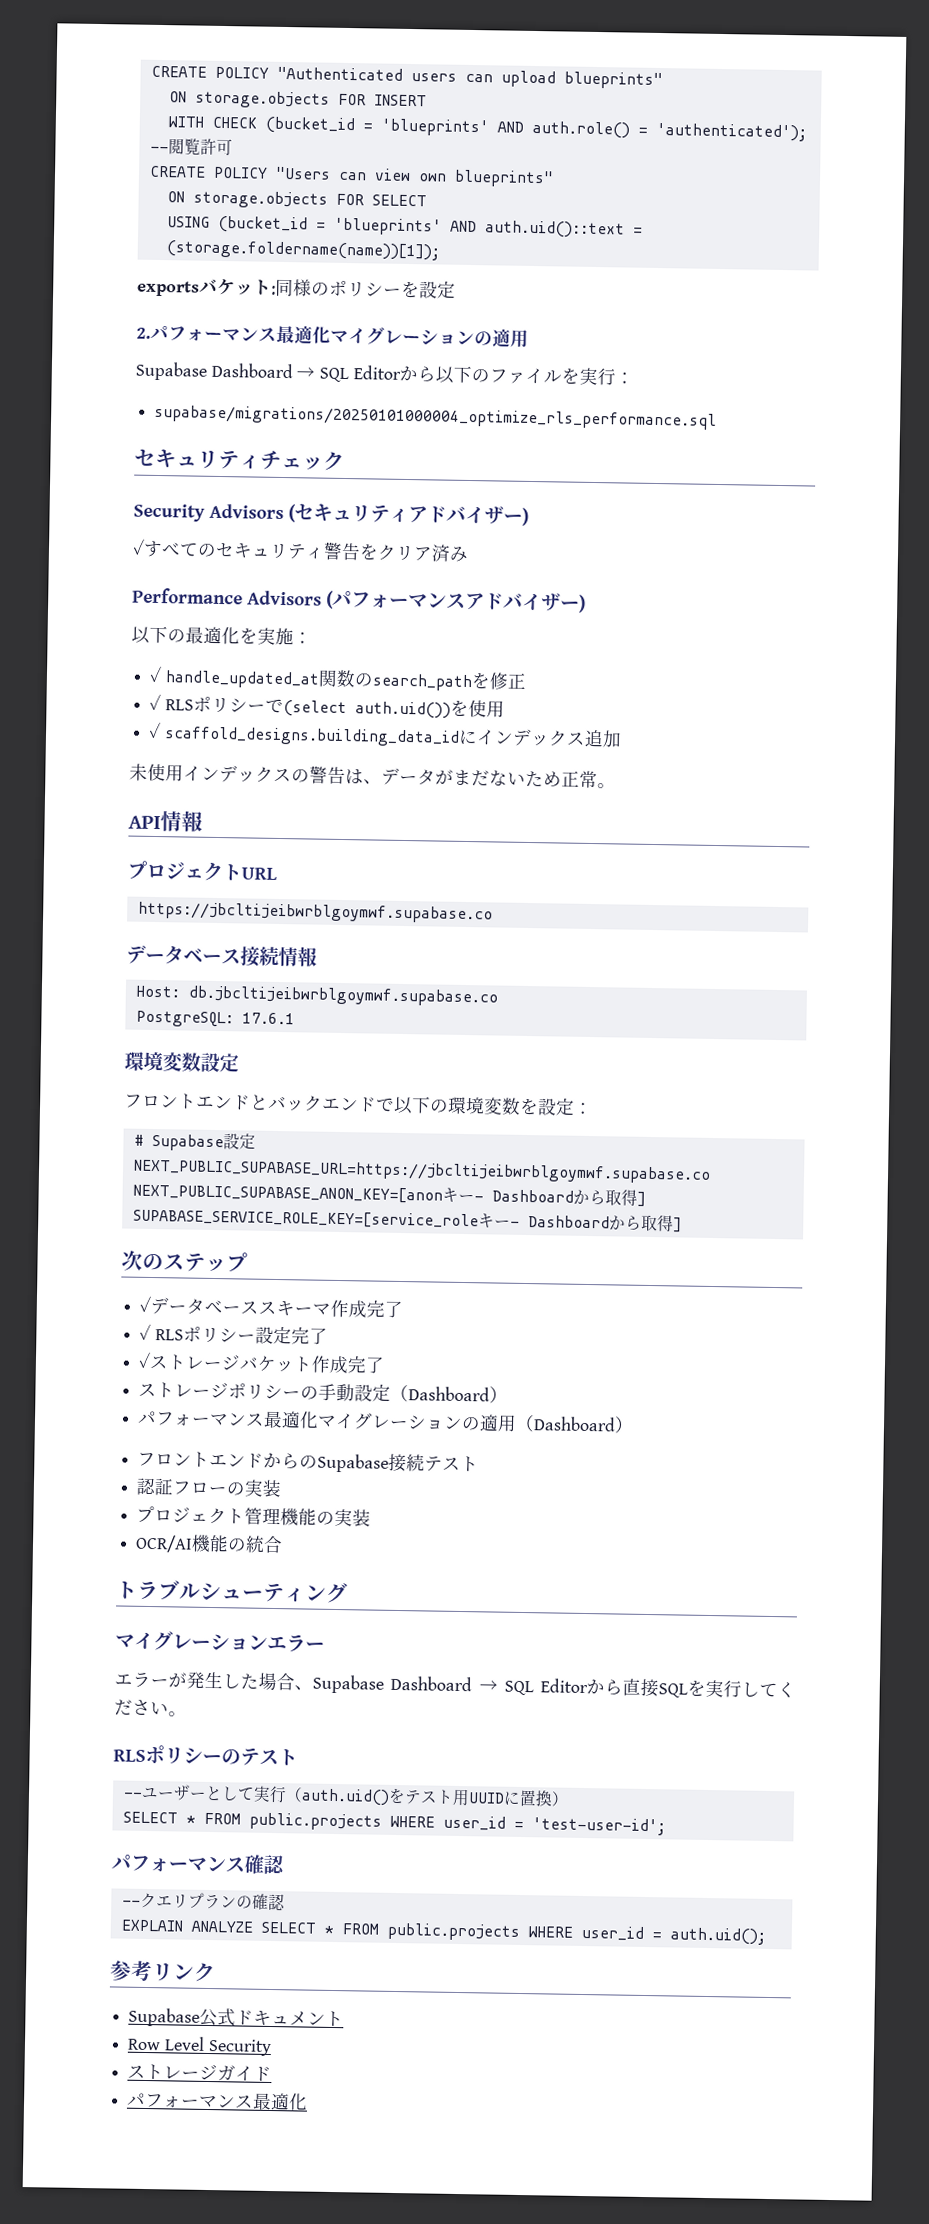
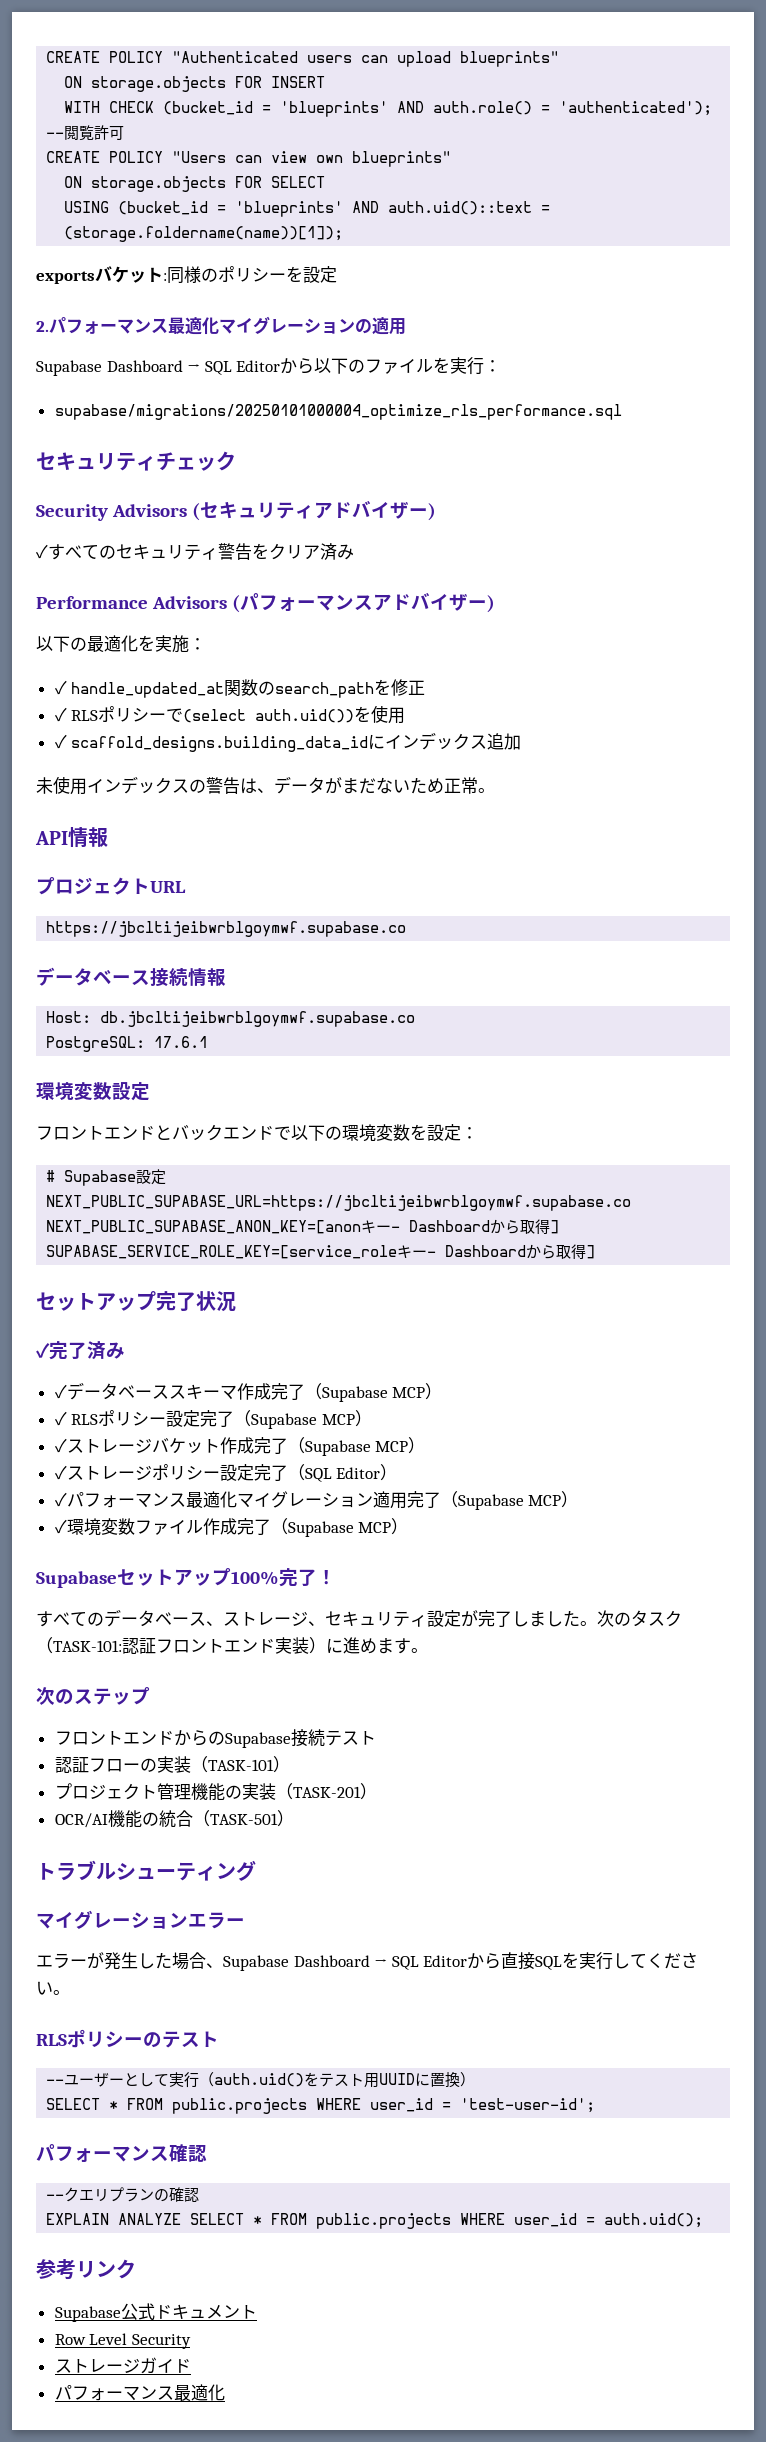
- 次のステップ
+ セットアップ完了状況
+ ✓完了済み
- ✓データベーススキーマ作成完了
+ ✓データベーススキーマ作成完了（Supabase MCP）
- ✓ RLSポリシー設定完了
+ ✓ RLSポリシー設定完了（Supabase MCP）
- ✓ストレージバケット作成完了
- ストレージポリシーの手動設定（Dashboard）
- パフォーマンス最適化マイグレーションの適用（Dashboard）
+ ✓ストレージバケット作成完了（Supabase MCP）
+ ✓ストレージポリシー設定完了（SQL Editor）
+ ✓パフォーマンス最適化マイグレーション適用完了（Supabase MCP）
+ ✓環境変数ファイル作成完了（Supabase MCP）
+ Supabaseセットアップ100%完了！
+ すべてのデータベース、ストレージ、セキュリティ設定が完了しました。次のタスク（TASK-101:認証フロントエンド実装）に進めます。
+ 次のステップ
- 認証フローの実装
+ 認証フローの実装（TASK-101）
- プロジェクト管理機能の実装
+ プロジェクト管理機能の実装（TASK-201）
- OCR/AI機能の統合
+ OCR/AI機能の統合（TASK-501）

